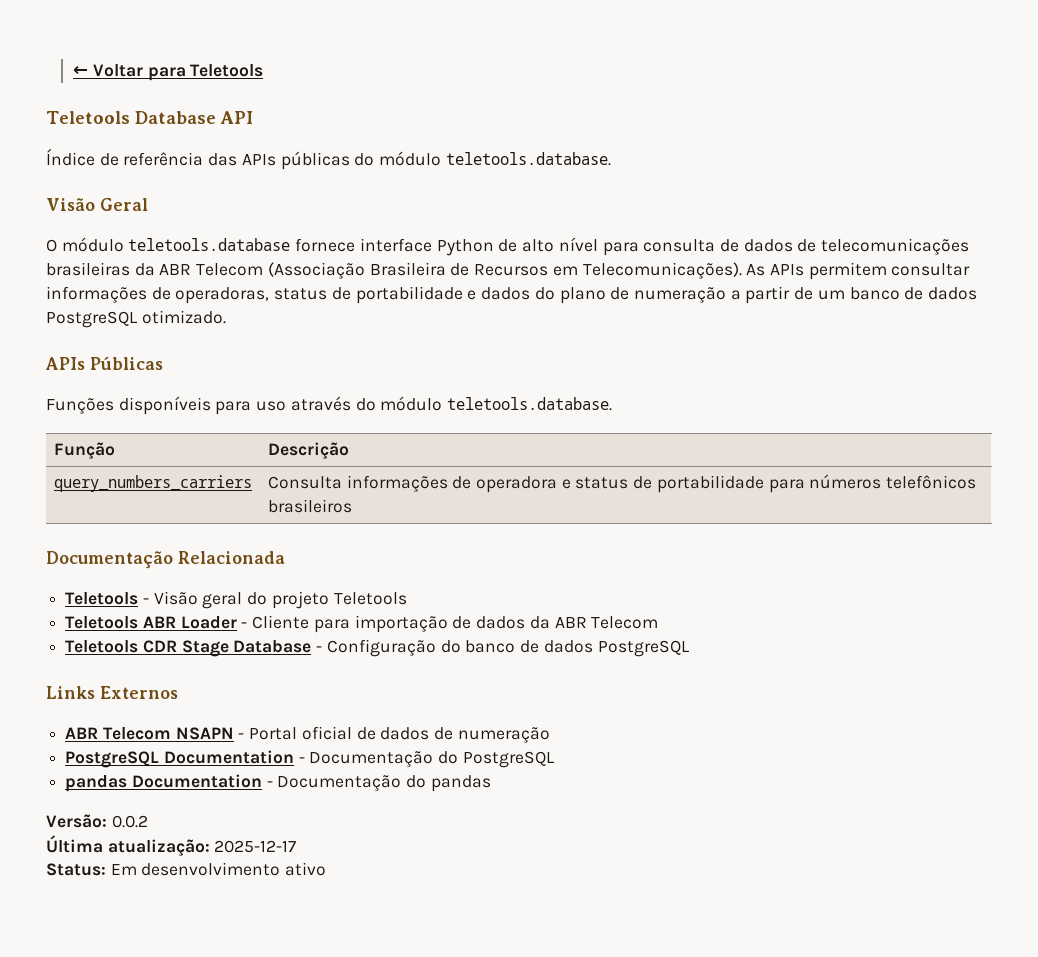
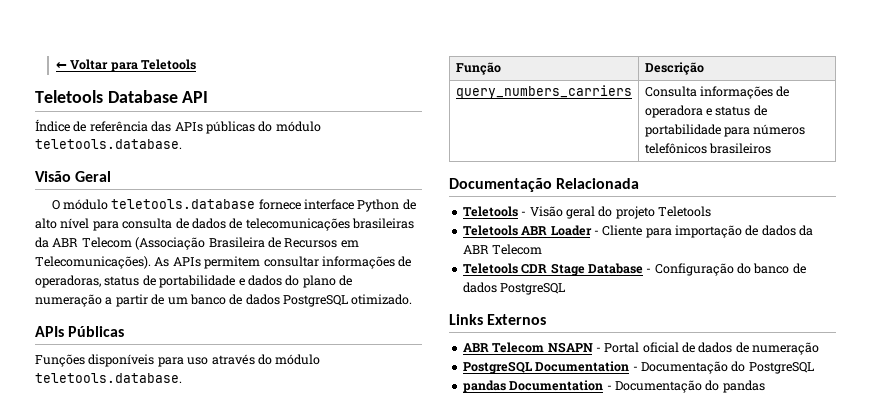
- Versão: 0.0.2
- Última atualização: 2025-12-17
- Status: Em desenvolvimento ativo

